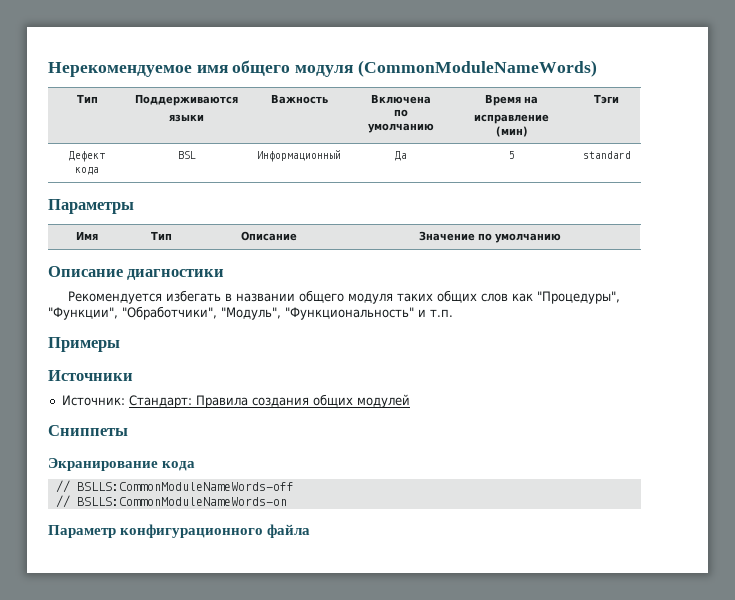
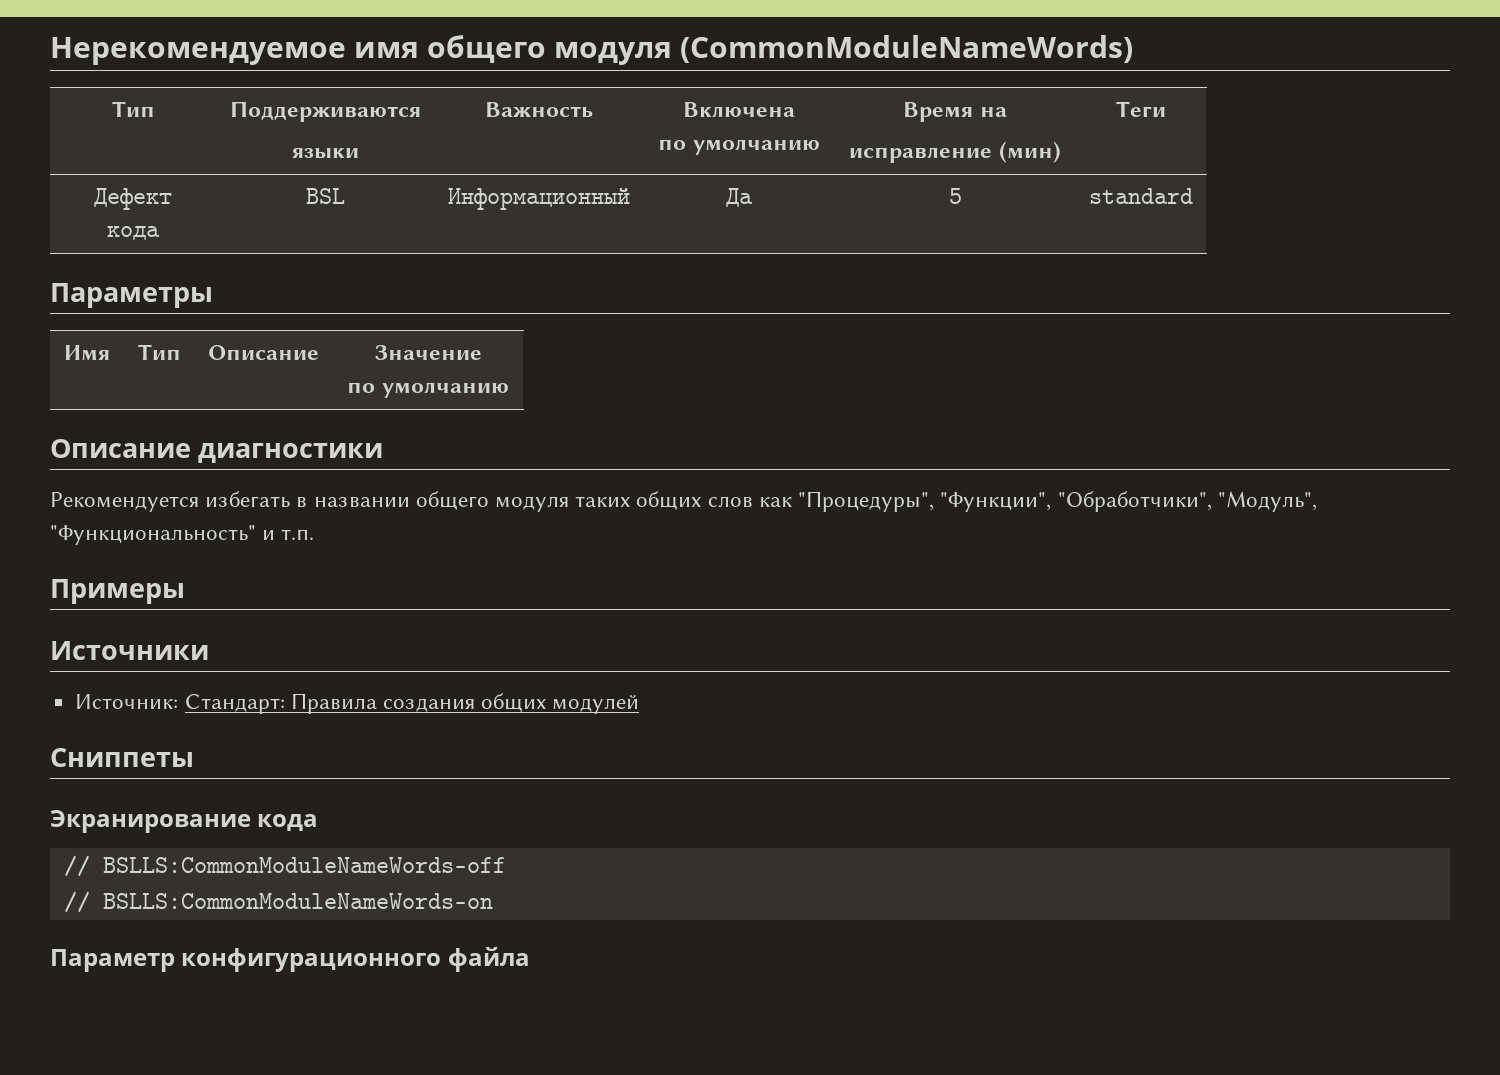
  Тип | Поддерживаются
  языки | Важность | Включена
  по умолчанию | Время на
- исправление (мин) | Тэги
+ исправление (мин) | Теги
- Имя | Тип | Описание | Значение по умолчанию
+ Имя | Тип | Описание | Значение
+ по умолчанию

